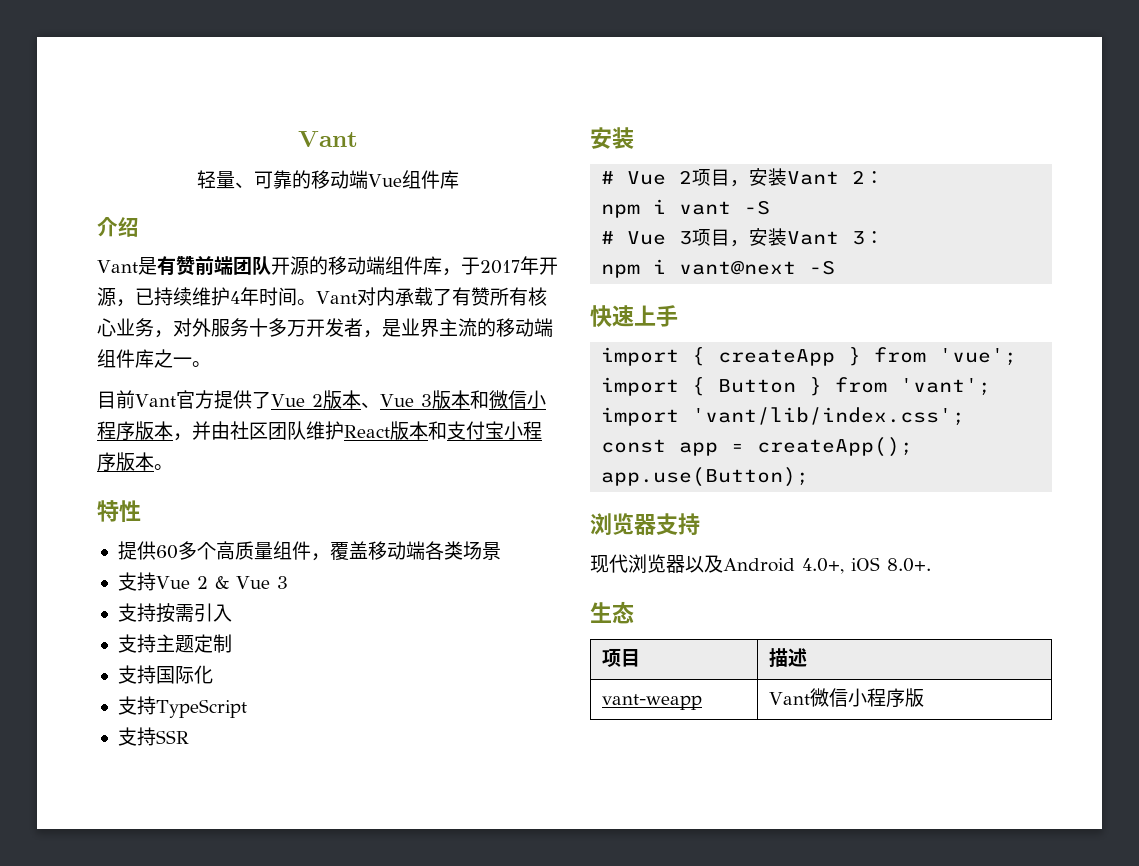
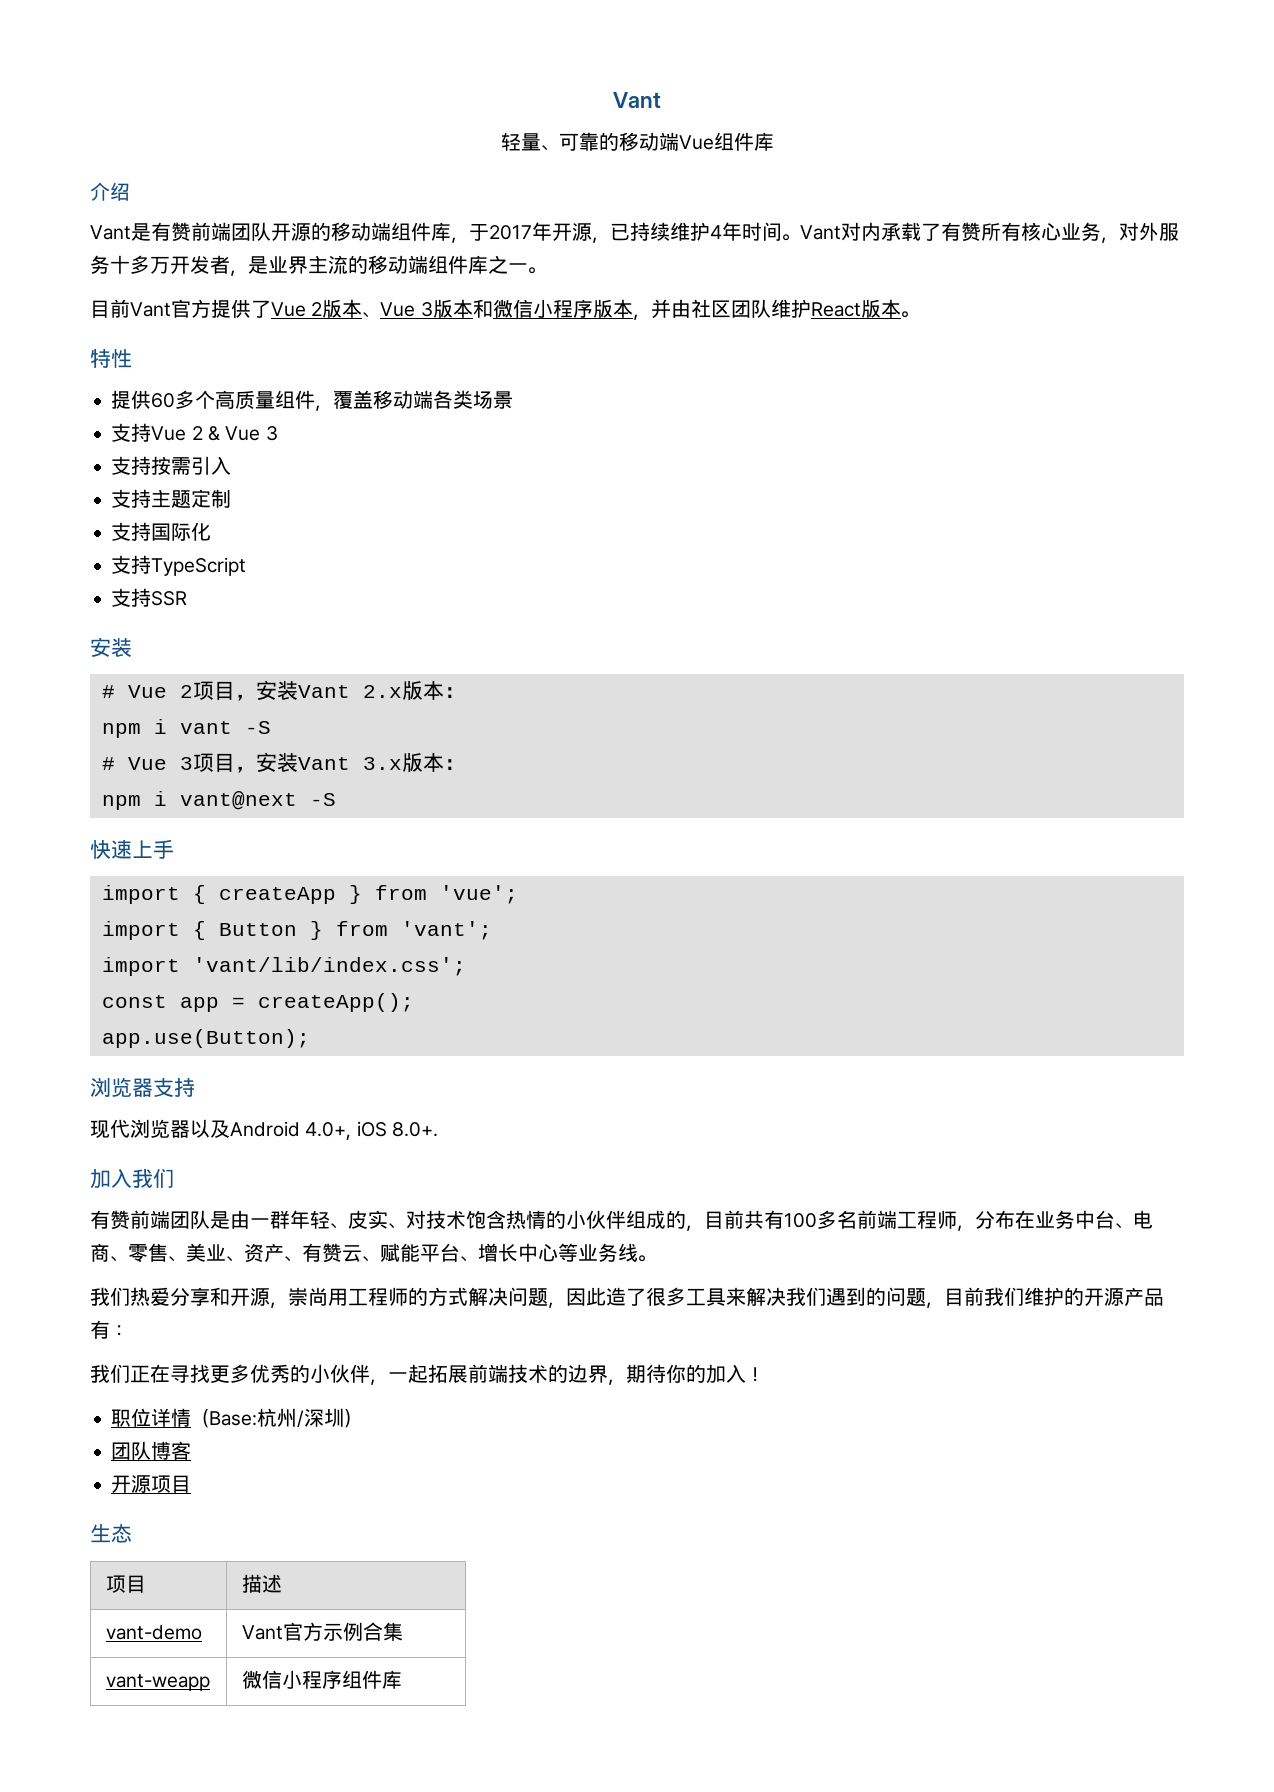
- 目前Vant官方提供了Vue 2版本、Vue 3版本和微信小程序版本，并由社区团队维护React版本和支付宝小程序版本。
+ 目前Vant官方提供了Vue 2版本、Vue 3版本和微信小程序版本，并由社区团队维护React版本。
- # Vue 2项目，安装Vant 2：
+ # Vue 2项目，安装Vant 2.x版本：
- # Vue 3项目，安装Vant 3：
+ # Vue 3项目，安装Vant 3.x版本：
+ 加入我们
+ 有赞前端团队是由一群年轻、皮实、对技术饱含热情的小伙伴组成的，目前共有100多名前端工程师，分布在业务中台、电商、零售、美业、资产、有赞云、赋能平台、增长中心等业务线。
+ 我们热爱分享和开源，崇尚用工程师的方式解决问题，因此造了很多工具来解决我们遇到的问题，目前我们维护的开源产品有：
+ 我们正在寻找更多优秀的小伙伴，一起拓展前端技术的边界，期待你的加入！
+ 职位详情（Base:杭州/深圳）
+ 团队博客
+ 开源项目
  生态
  项目 | 描述
+ vant-demo | Vant官方示例合集
- vant-weapp | Vant微信小程序版
+ vant-weapp | 微信小程序组件库

